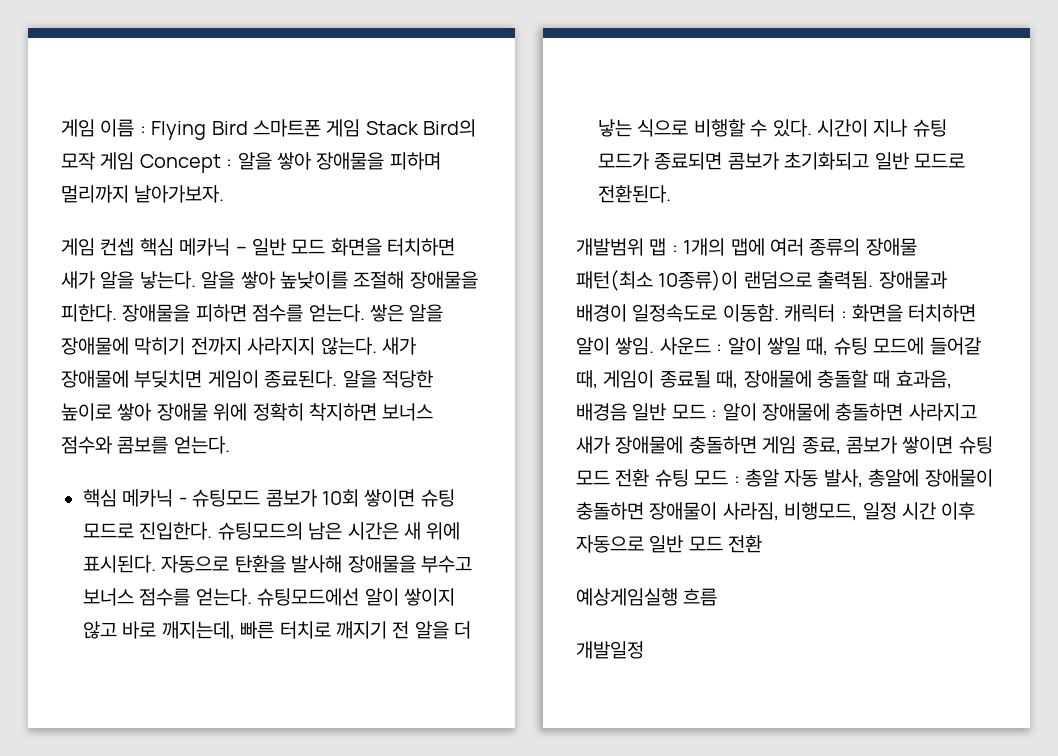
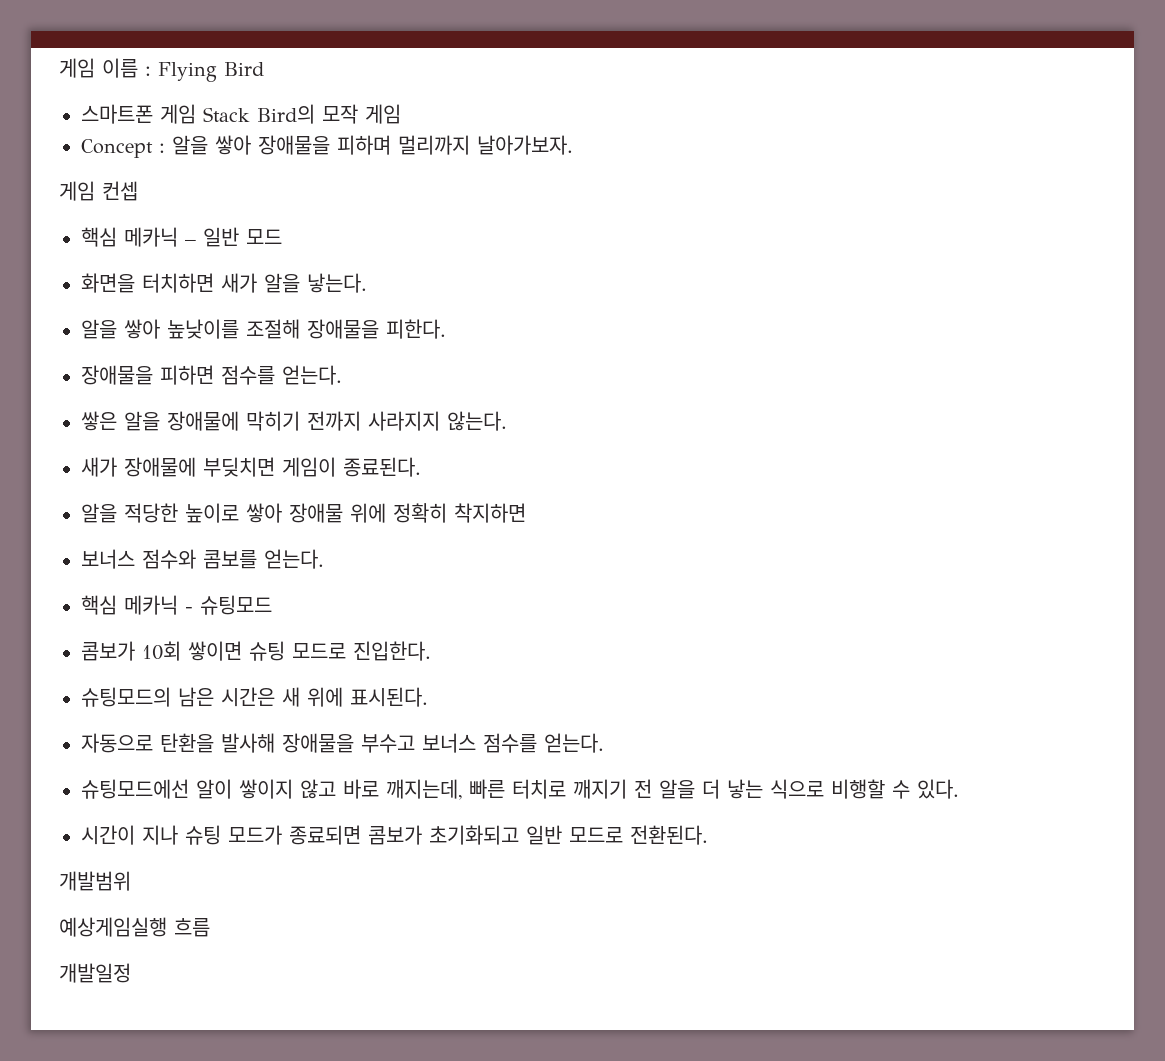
- 게임 이름 : Flying Bird 스마트폰 게임 Stack Bird의 모작 게임 Concept : 알을 쌓아 장애물을 피하며 멀리까지 날아가보자.
+ 게임 이름 : Flying Bird
+ 스마트폰 게임 Stack Bird의 모작 게임
+ Concept : 알을 쌓아 장애물을 피하며 멀리까지 날아가보자.
- 게임 컨셉 핵심 메카닉 – 일반 모드 화면을 터치하면 새가 알을 낳는다. 알을 쌓아 높낮이를 조절해 장애물을 피한다. 장애물을 피하면 점수를 얻는다. 쌓은 알을 장애물에 막히기 전까지 사라지지 않는다. 새가 장애물에 부딪치면 게임이 종료된다. 알을 적당한 높이로 쌓아 장애물 위에 정확히 착지하면 보너스 점수와 콤보를 얻는다.
+ 게임 컨셉
+ 핵심 메카닉 – 일반 모드
+ 화면을 터치하면 새가 알을 낳는다.
+ 알을 쌓아 높낮이를 조절해 장애물을 피한다.
+ 장애물을 피하면 점수를 얻는다.
+ 쌓은 알을 장애물에 막히기 전까지 사라지지 않는다.
+ 새가 장애물에 부딪치면 게임이 종료된다.
+ 알을 적당한 높이로 쌓아 장애물 위에 정확히 착지하면
+ 보너스 점수와 콤보를 얻는다.
- 핵심 메카닉 - 슈팅모드 콤보가 10회 쌓이면 슈팅 모드로 진입한다. 슈팅모드의 남은 시간은 새 위에 표시된다. 자동으로 탄환을 발사해 장애물을 부수고 보너스 점수를 얻는다. 슈팅모드에선 알이 쌓이지 않고 바로 깨지는데, 빠른 터치로 깨지기 전 알을 더 낳는 식으로 비행할 수 있다. 시간이 지나 슈팅 모드가 종료되면 콤보가 초기화되고 일반 모드로 전환된다.
+ 핵심 메카닉 - 슈팅모드
+ 콤보가 10회 쌓이면 슈팅 모드로 진입한다.
+ 슈팅모드의 남은 시간은 새 위에 표시된다.
+ 자동으로 탄환을 발사해 장애물을 부수고 보너스 점수를 얻는다.
+ 슈팅모드에선 알이 쌓이지 않고 바로 깨지는데, 빠른 터치로 깨지기 전 알을 더 낳는 식으로 비행할 수 있다.
+ 시간이 지나 슈팅 모드가 종료되면 콤보가 초기화되고 일반 모드로 전환된다.
- 개발범위 맵 : 1개의 맵에 여러 종류의 장애물 패턴(최소 10종류)이 랜덤으로 출력됨. 장애물과 배경이 일정속도로 이동함. 캐릭터 : 화면을 터치하면 알이 쌓임. 사운드 : 알이 쌓일 때, 슈팅 모드에 들어갈 때, 게임이 종료될 때, 장애물에 충돌할 때 효과음, 배경음 일반 모드 : 알이 장애물에 충돌하면 사라지고 새가 장애물에 충돌하면 게임 종료, 콤보가 쌓이면 슈팅 모드 전환 슈팅 모드 : 총알 자동 발사, 총알에 장애물이 충돌하면 장애물이 사라짐, 비행모드, 일정 시간 이후 자동으로 일반 모드 전환
+ 개발범위

